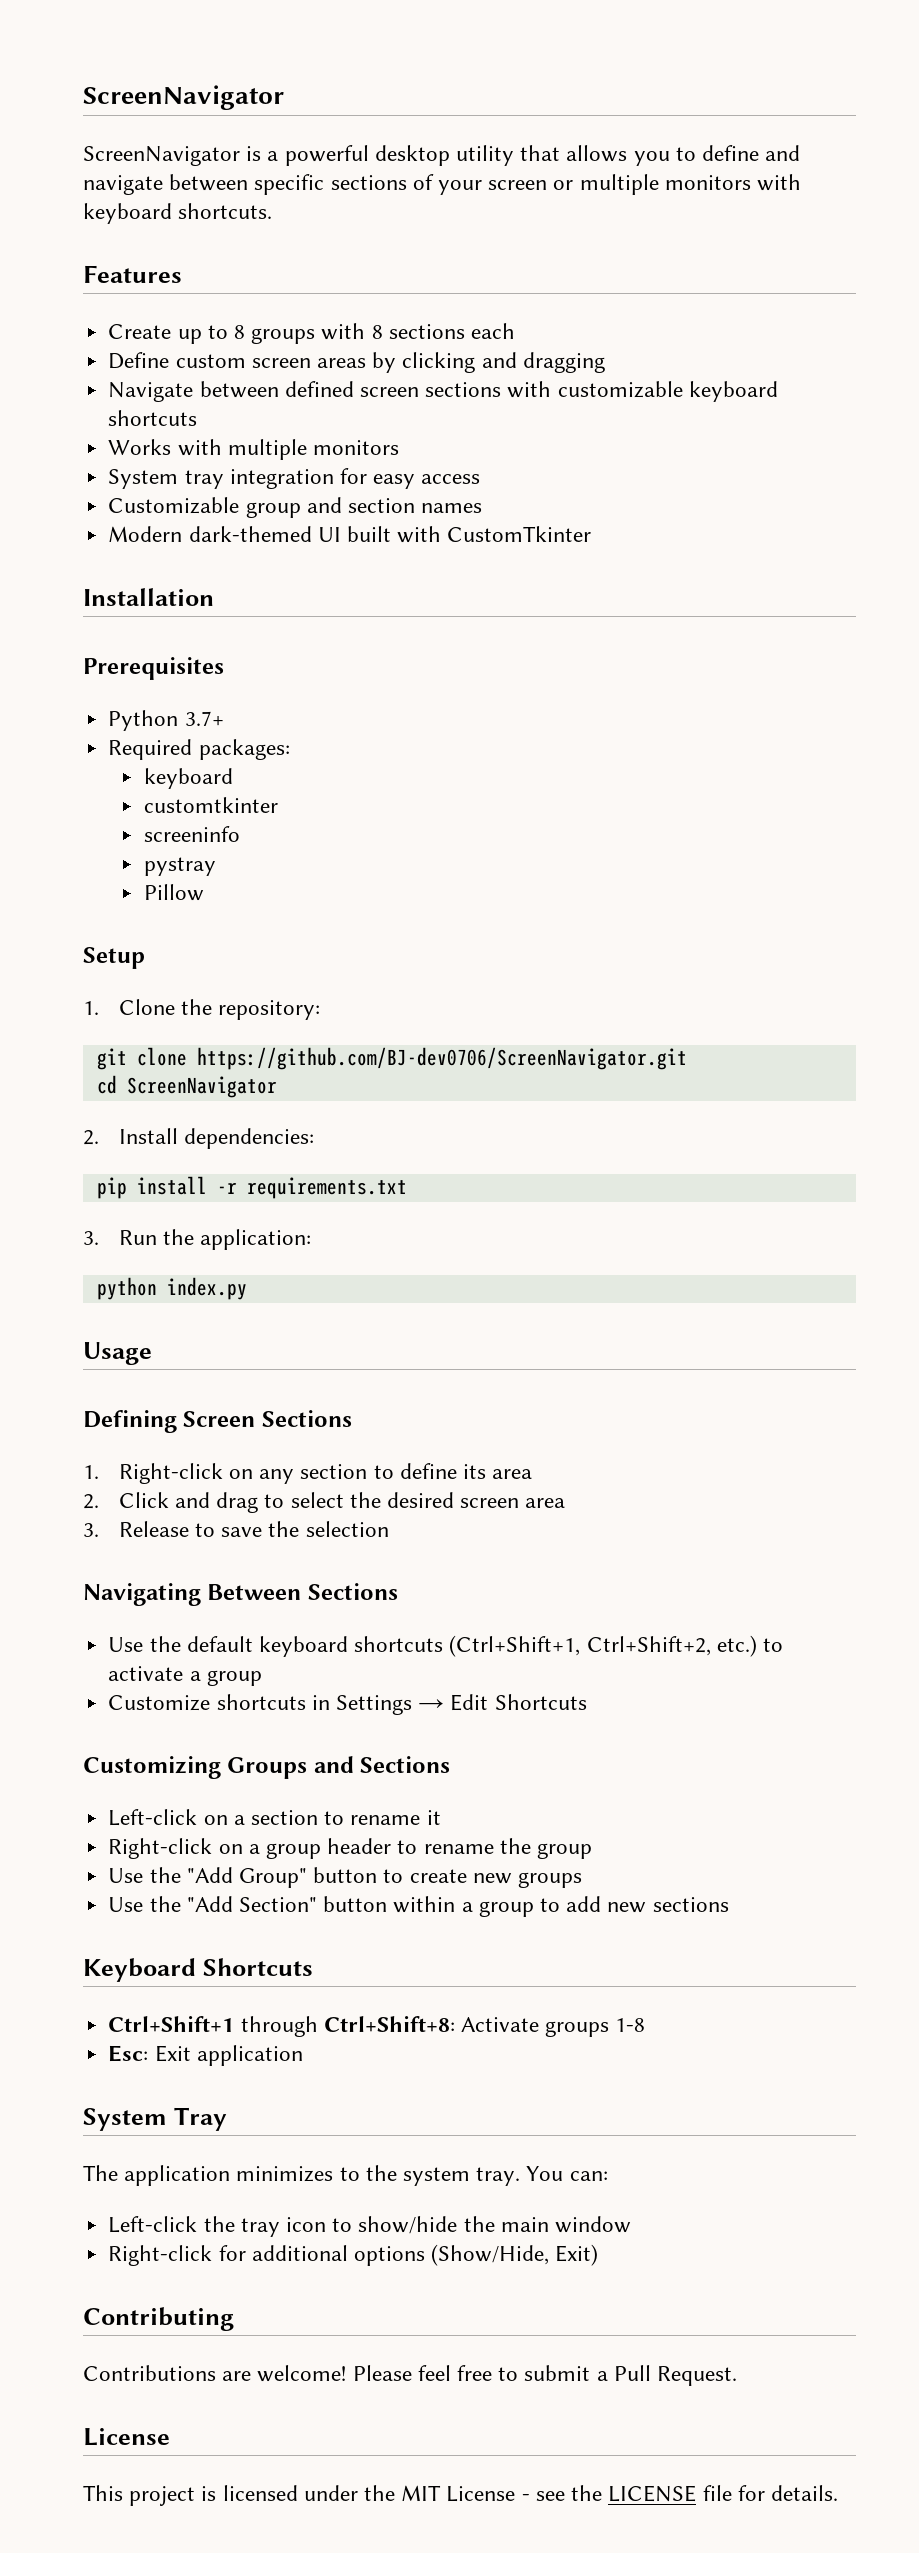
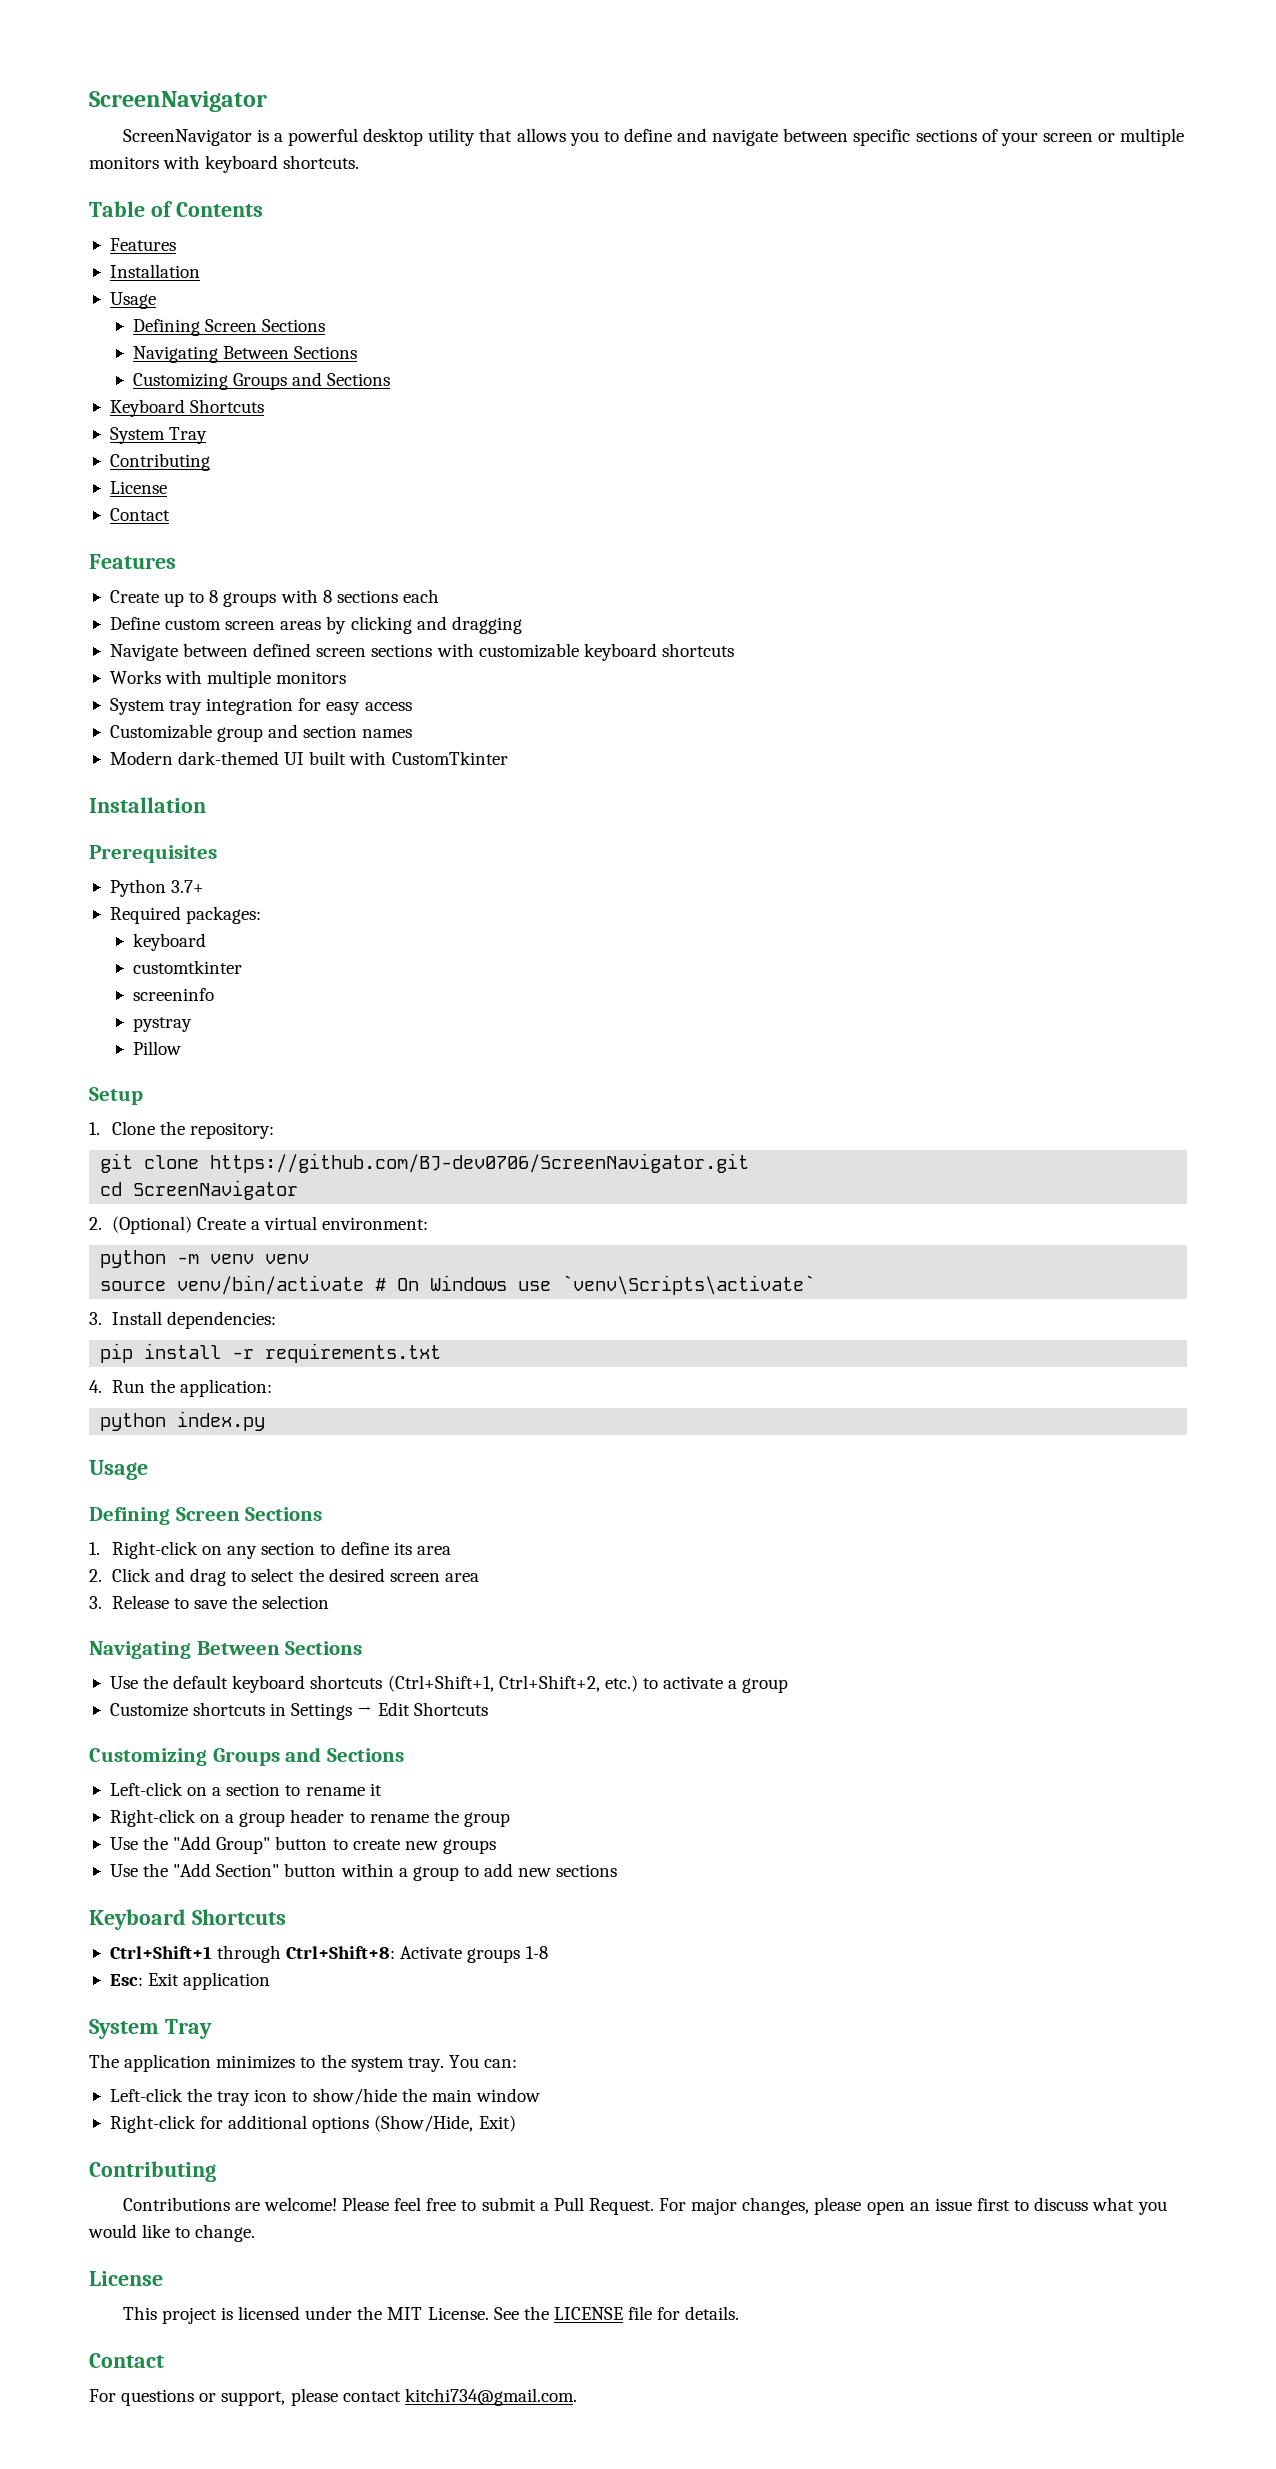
+ Table of Contents
+ Features
+ Installation
+ Usage
+ Defining Screen Sections
+ Navigating Between Sections
+ Customizing Groups and Sections
+ Keyboard Shortcuts
+ System Tray
+ Contributing
+ License
+ Contact
- 2. Install dependencies:
+ 2. (Optional) Create a virtual environment:
+ python -m venv venv
+ source venv/bin/activate # On Windows use `venv\Scripts\activate`
+ 3. Install dependencies:
- 3. Run the application:
+ 4. Run the application:
+ For major changes, please open an issue first to discuss what you would like to change.
- This project is licensed under the MIT License - see the LICENSE file for details.
+ This project is licensed under the MIT License. See the LICENSE file for details.
+ Contact
+ For questions or support, please contact kitchi734@gmail.com.

